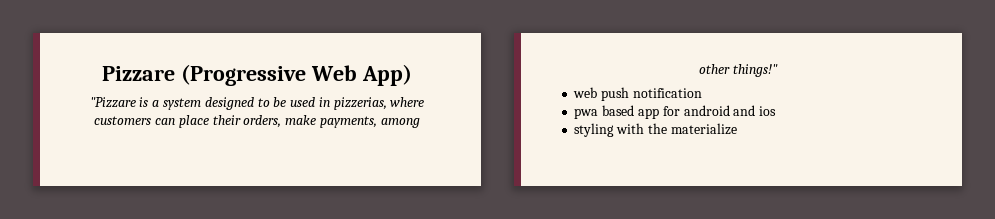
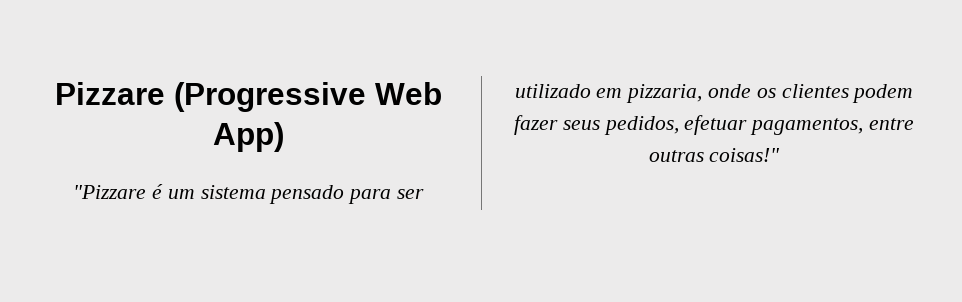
- "Pizzare is a system designed to be used in pizzerias, where customers can place their orders, make payments, among other things!"
- web push notification
- pwa based app for android and ios
- styling with the materialize
+ "Pizzare é um sistema pensado para ser utilizado em pizzaria, onde os clientes podem fazer seus pedidos, efetuar pagamentos, entre outras coisas!"

